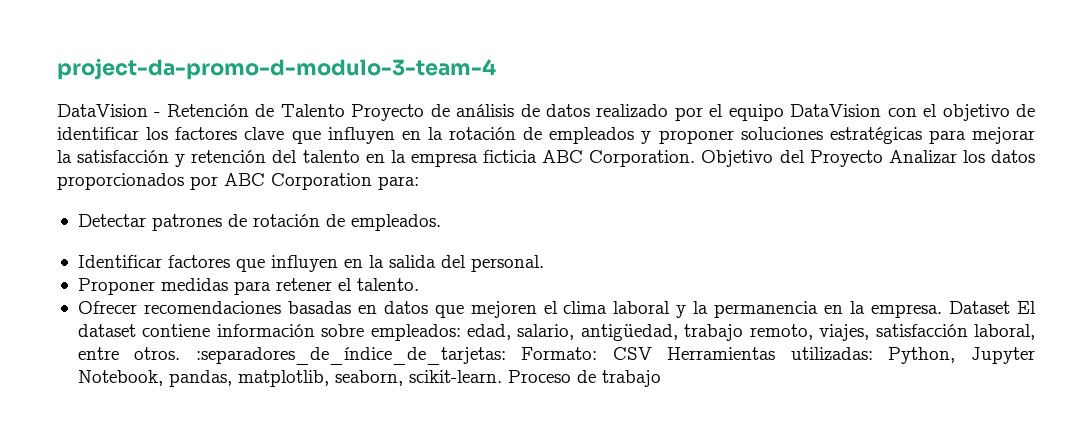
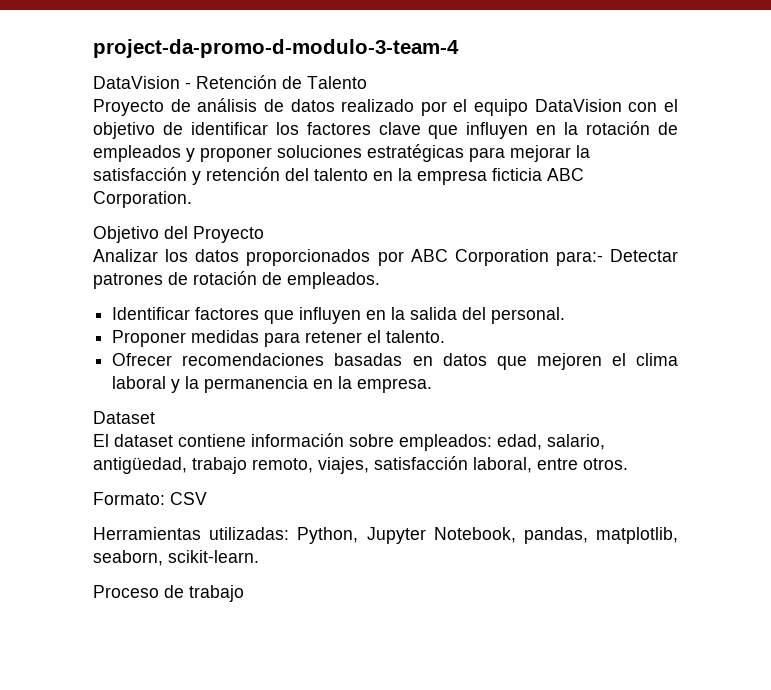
- DataVision - Retención de Talento Proyecto de análisis de datos realizado por el equipo DataVision con el objetivo de identificar los factores clave que influyen en la rotación de empleados y proponer soluciones estratégicas para mejorar la satisfacción y retención del talento en la empresa ficticia ABC Corporation. Objetivo del Proyecto Analizar los datos proporcionados por ABC Corporation para:
- Detectar patrones de rotación de empleados.
+ DataVision - Retención de Talento
+ Proyecto de análisis de datos realizado por el equipo DataVision con el objetivo de identificar los factores clave que influyen en la rotación de empleados y proponer soluciones estratégicas para mejorar la satisfacción y retención del talento en la empresa ficticia ABC Corporation.
+ Objetivo del Proyecto
+ Analizar los datos proporcionados por ABC Corporation para:- Detectar patrones de rotación de empleados.
- Ofrecer recomendaciones basadas en datos que mejoren el clima laboral y la permanencia en la empresa. Dataset El dataset contiene información sobre empleados: edad, salario, antigüedad, trabajo remoto, viajes, satisfacción laboral, entre otros. :separadores_de_índice_de_tarjetas: Formato: CSV Herramientas utilizadas: Python, Jupyter Notebook, pandas, matplotlib, seaborn, scikit-learn. Proceso de trabajo
+ Ofrecer recomendaciones basadas en datos que mejoren el clima laboral y la permanencia en la empresa.
+ Dataset
+ El dataset contiene información sobre empleados: edad, salario, antigüedad, trabajo remoto, viajes, satisfacción laboral, entre otros.
+ Formato: CSV
+ Herramientas utilizadas: Python, Jupyter Notebook, pandas, matplotlib, seaborn, scikit-learn.
+ Proceso de trabajo

